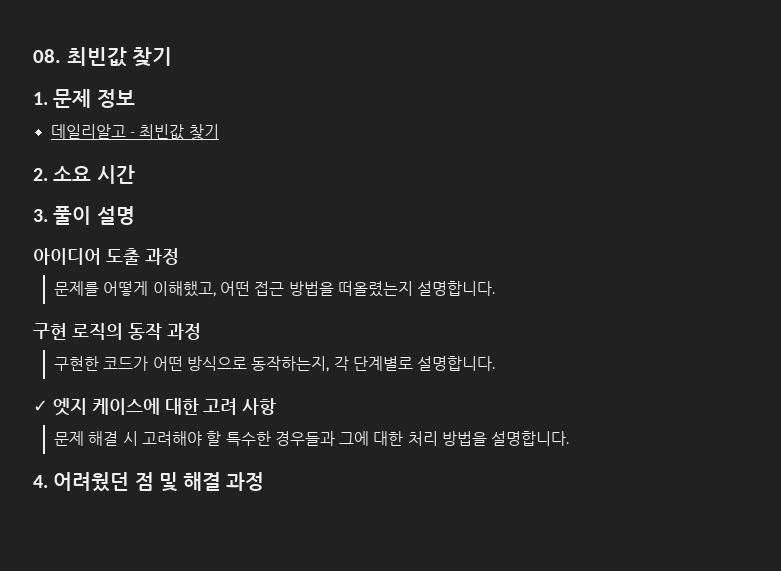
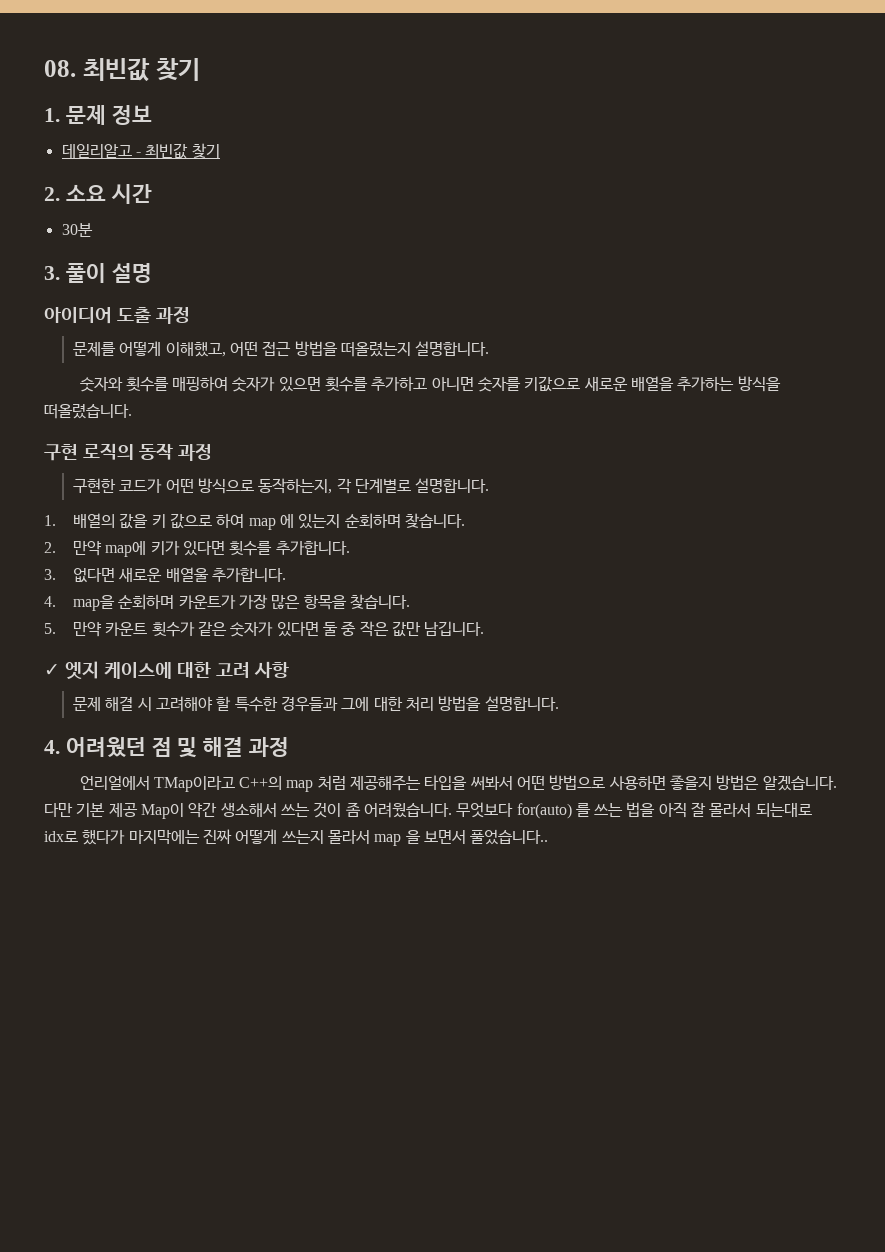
+ 30분
+ 숫자와 횟수를 매핑하여 숫자가 있으면 횟수를 추가하고 아니면 숫자를 키값으로 새로운 배열을 추가하는 방식을 떠올렸습니다.
+ 1. 배열의 값을 키 값으로 하여 map 에 있는지 순회하며 찾습니다.
+ 2. 만약 map에 키가 있다면 횟수를 추가합니다.
+ 3. 없다면 새로운 배열울 추가합니다.
+ 4. map을 순회하며 카운트가 가장 많은 항목을 찾습니다.
+ 5. 만약 카운트 횟수가 같은 숫자가 있다면 둘 중 작은 값만 남깁니다.
+ 언리얼에서 TMap이라고 C++의 map 처럼 제공해주는 타입을 써봐서 어떤 방법으로 사용하면 좋을지 방법은 알겠습니다. 다만 기본 제공 Map이 약간 생소해서 쓰는 것이 좀 어려웠습니다. 무엇보다 for(auto) 를 쓰는 법을 아직 잘 몰라서 되는대로 idx로 했다가 마지막에는 진짜 어떻게 쓰는지 몰라서 map 을 보면서 풀었습니다..

